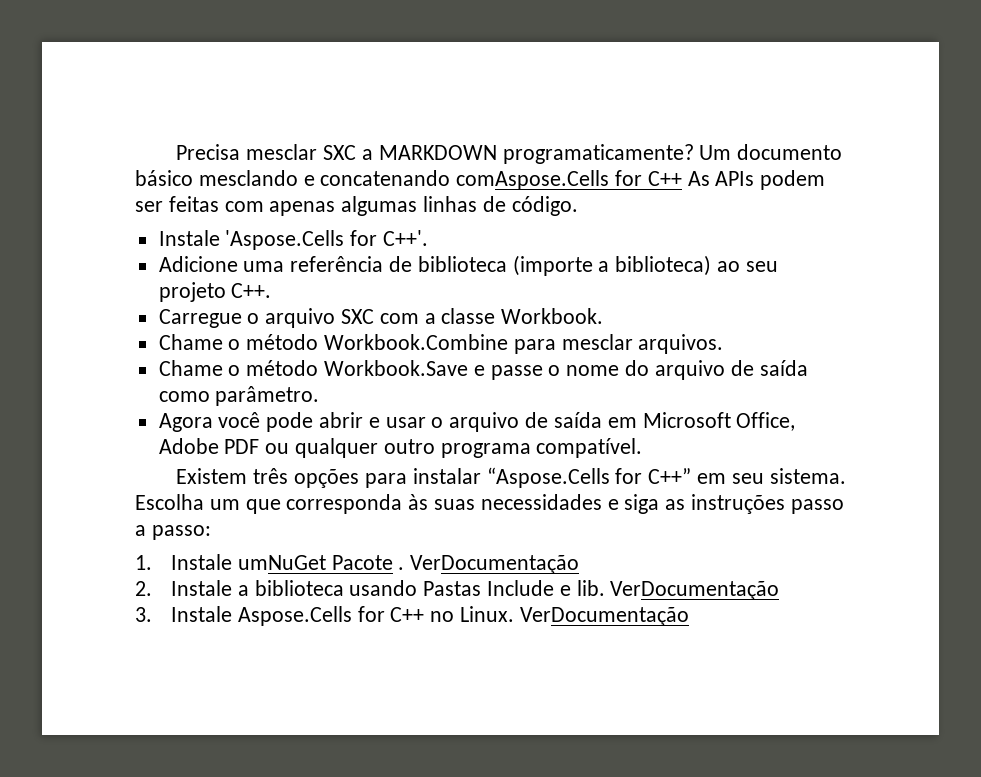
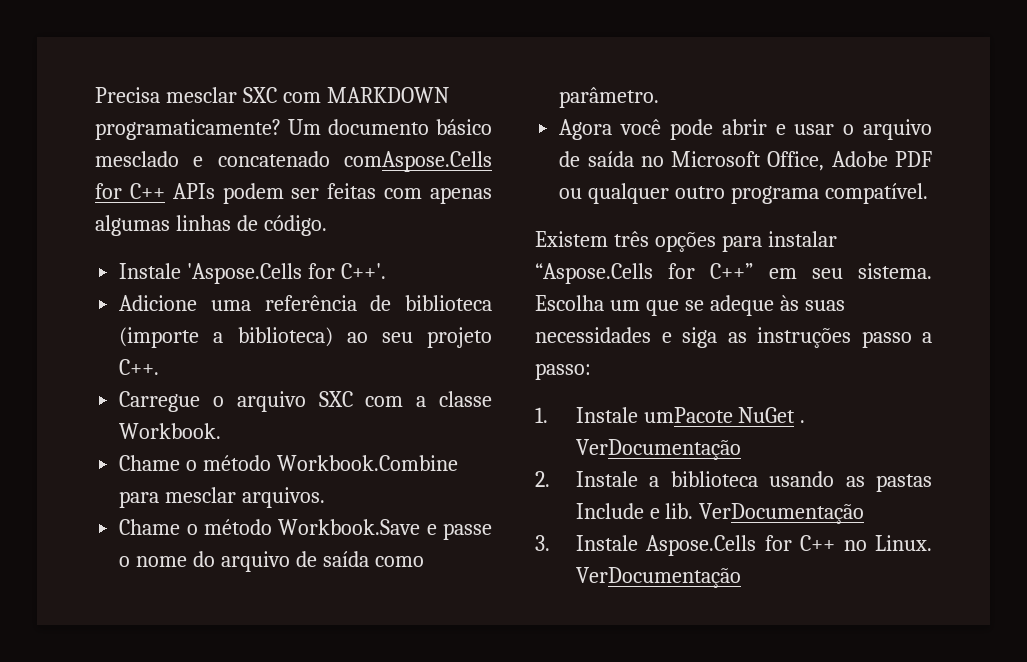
- Precisa mesclar SXC a MARKDOWN programaticamente?
+ Precisa mesclar SXC com MARKDOWN programaticamente?
- Um documento básico mesclando e concatenando comAspose.Cells for C++ As APIs podem ser feitas com apenas algumas linhas de código.
+ Um documento básico mesclado e concatenado comAspose.Cells for C++ APIs podem ser feitas com apenas algumas linhas de código.
- Agora você pode abrir e usar o arquivo de saída em Microsoft Office, Adobe PDF ou qualquer outro programa compatível.
+ Agora você pode abrir e usar o arquivo de saída no Microsoft Office, Adobe PDF ou qualquer outro programa compatível.
- Escolha um que corresponda às suas necessidades e siga as instruções passo a passo:
+ Escolha um que se adeque às suas necessidades e siga as instruções passo a passo:
- 1. Instale umNuGet Pacote .
+ 1. Instale umPacote NuGet .
- 2. Instale a biblioteca usando Pastas Include e lib.
+ 2. Instale a biblioteca usando as pastas Include e lib.

